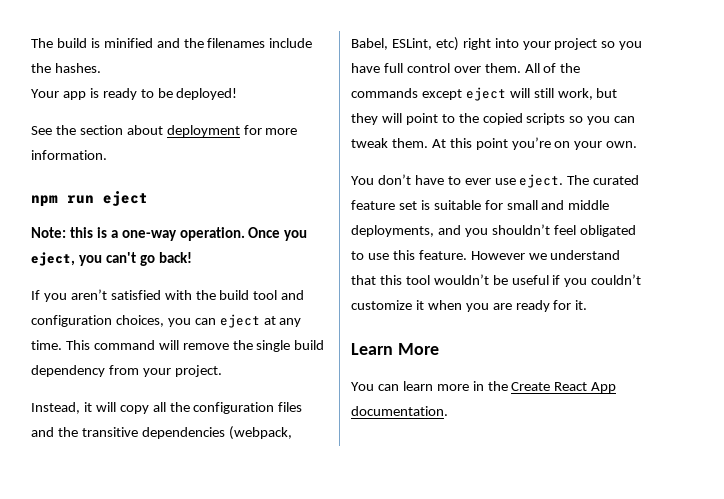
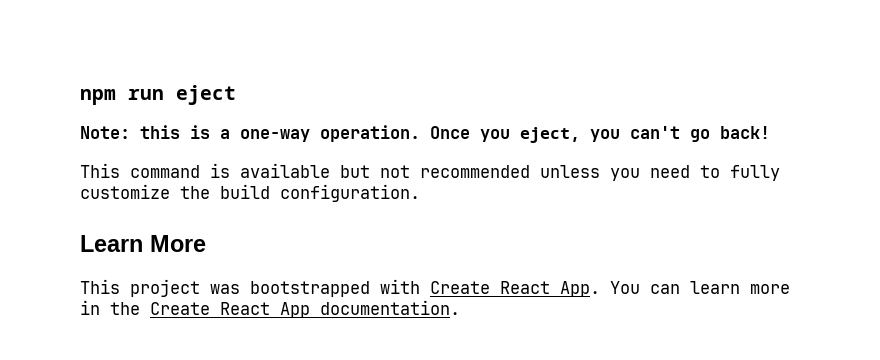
- The build is minified and the filenames include the hashes.
- Your app is ready to be deployed!
- See the section about deployment for more information.
- If you aren’t satisfied with the build tool and configuration choices, you can eject at any time. This command will remove the single build dependency from your project.
- Instead, it will copy all the configuration files and the transitive dependencies (webpack, Babel, ESLint, etc) right into your project so you have full control over them. All of the commands except eject will still work, but they will point to the copied scripts so you can tweak them. At this point you’re on your own.
- You don’t have to ever use eject. The curated feature set is suitable for small and middle deployments, and you shouldn’t feel obligated to use this feature. However we understand that this tool wouldn’t be useful if you couldn’t customize it when you are ready for it.
+ This command is available but not recommended unless you need to fully customize the build configuration.
  Learn More
- You can learn more in the Create React App documentation.
+ This project was bootstrapped with Create React App. You can learn more in the Create React App documentation.

